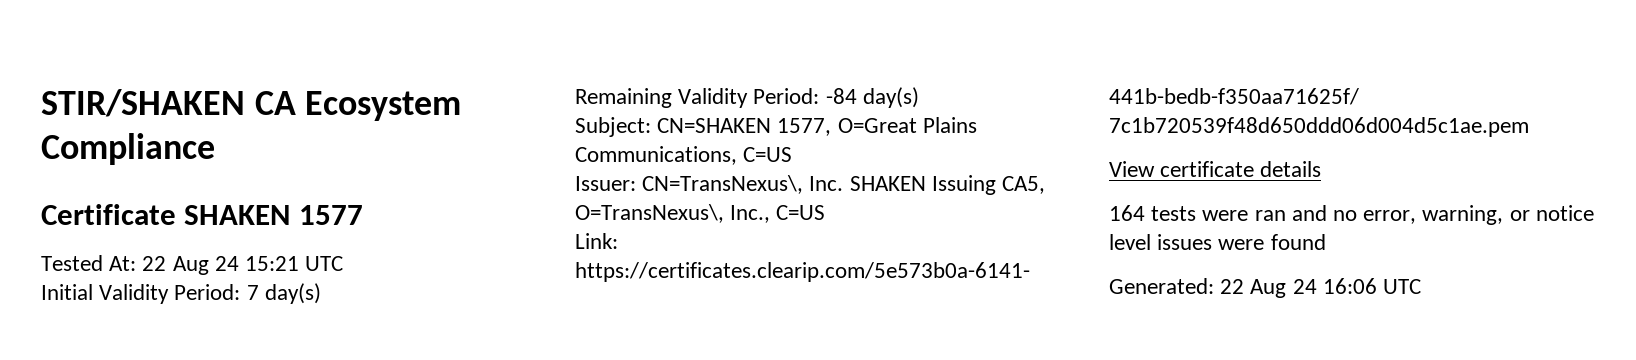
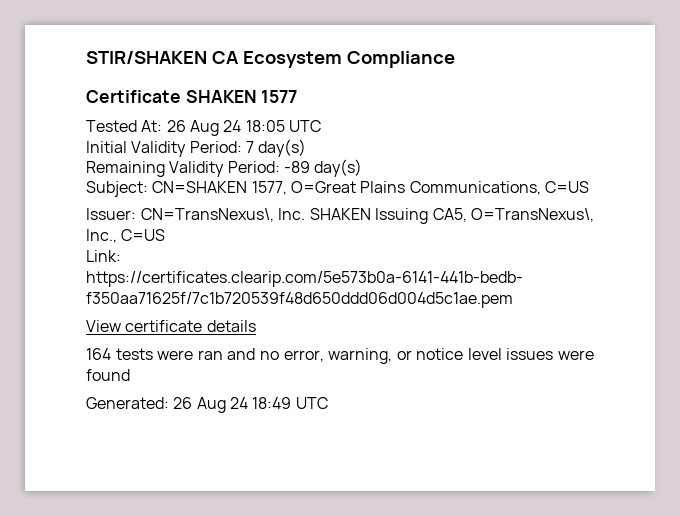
- Tested At: 22 Aug 24 15:21 UTC
+ Tested At: 26 Aug 24 18:05 UTC
- Remaining Validity Period: -84 day(s)
+ Remaining Validity Period: -89 day(s)
- Generated: 22 Aug 24 16:06 UTC
+ Generated: 26 Aug 24 18:49 UTC

